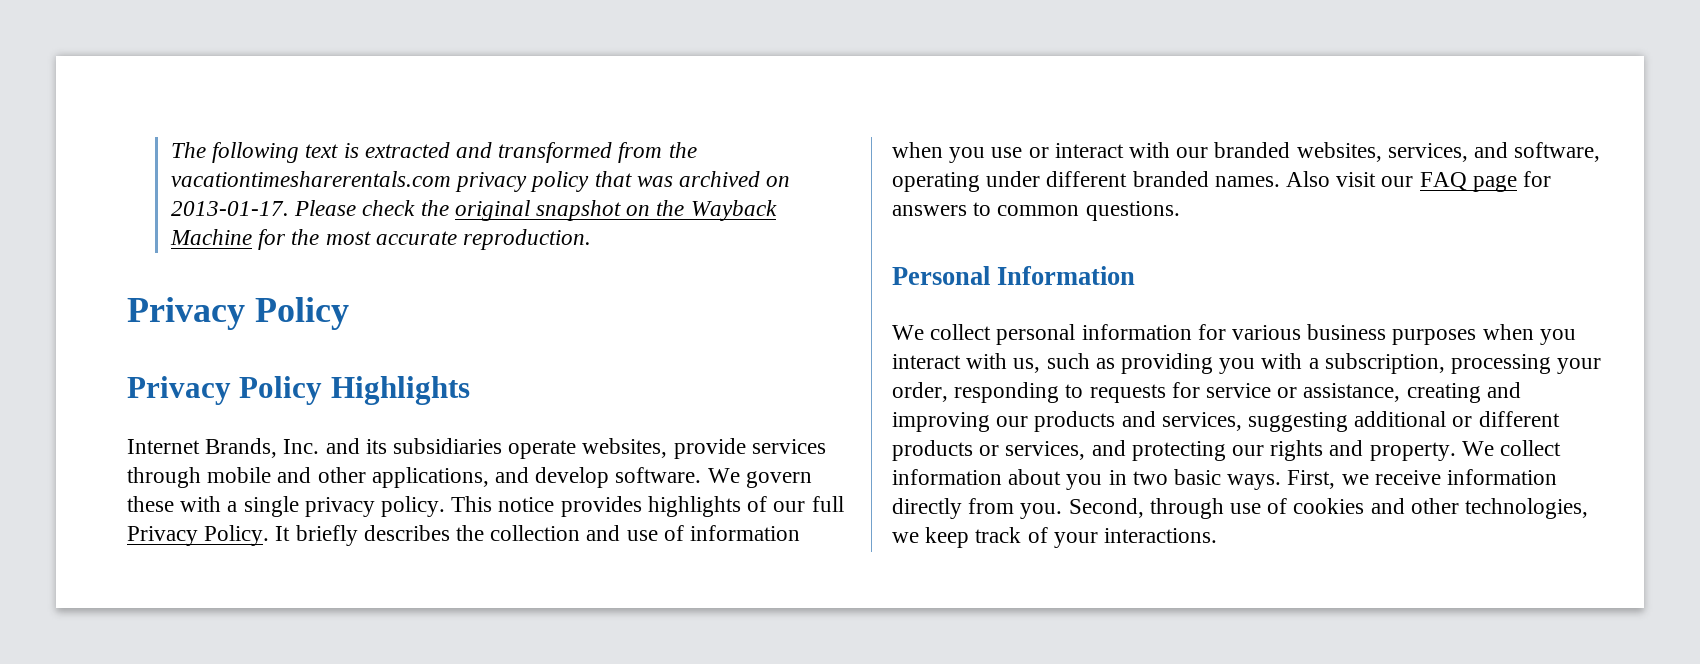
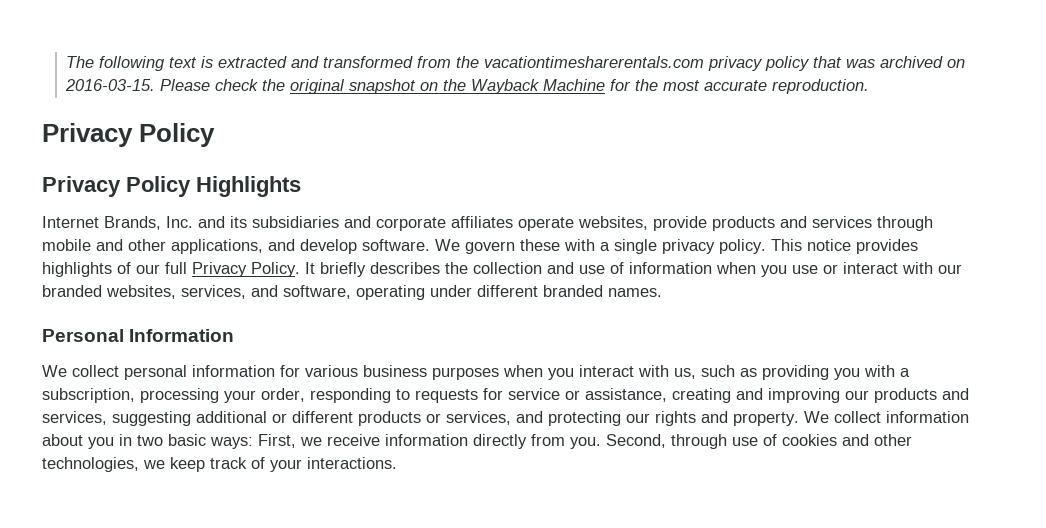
- The following text is extracted and transformed from the vacationtimesharerentals.com privacy policy that was archived on 2013-01-17.
+ The following text is extracted and transformed from the vacationtimesharerentals.com privacy policy that was archived on 2016-03-15.
- Internet Brands, Inc. and its subsidiaries operate websites, provide services through mobile and other applications, and develop software.
+ Internet Brands, Inc. and its subsidiaries and corporate affiliates operate websites, provide products and services through mobile and other applications, and develop software.
- Also visit our FAQ page for answers to common questions.
- We collect information about you in two basic ways. First, we receive information directly from you.
+ We collect information about you in two basic ways: First, we receive information directly from you.

